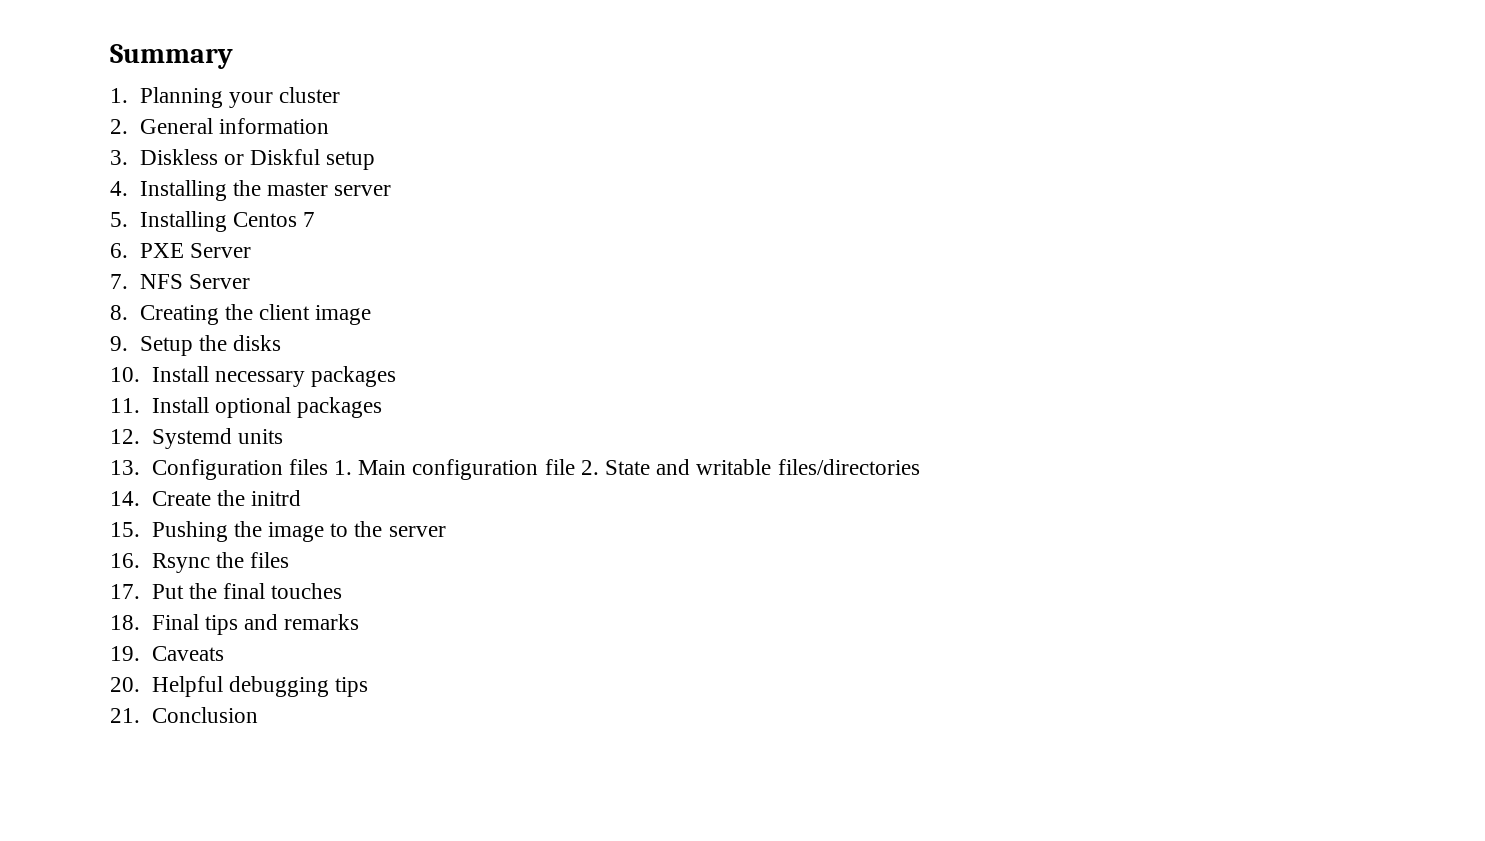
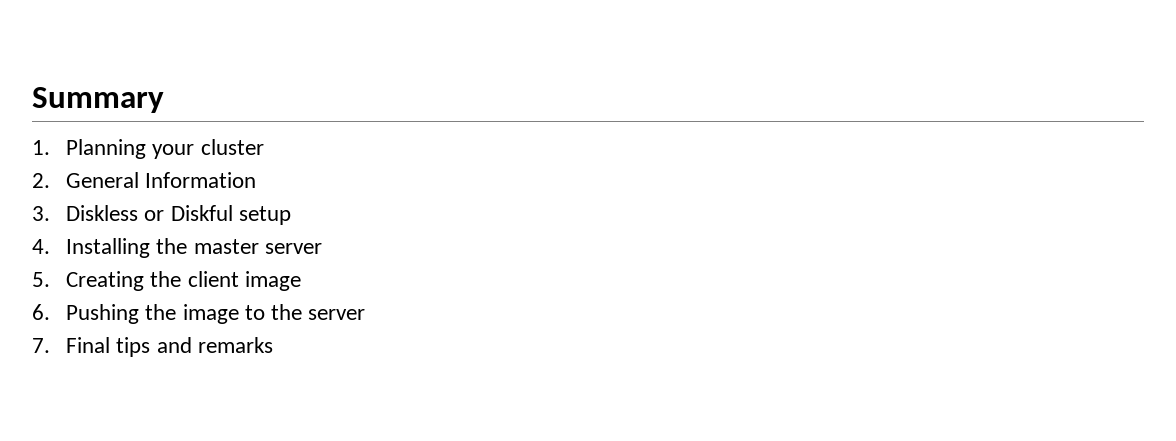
- 2. General information
+ 2. General Information
- 5. Installing Centos 7
- 6. PXE Server
- 7. NFS Server
- 8. Creating the client image
- 9. Setup the disks
- 10. Install necessary packages
- 11. Install optional packages
- 12. Systemd units
- 13. Configuration files 1. Main configuration file 2. State and writable files/directories
- 14. Create the initrd
- 15. Pushing the image to the server
+ 5. Creating the client image
+ 6. Pushing the image to the server
- 16. Rsync the files
- 17. Put the final touches
- 18. Final tips and remarks
- 19. Caveats
- 20. Helpful debugging tips
- 21. Conclusion
+ 7. Final tips and remarks

